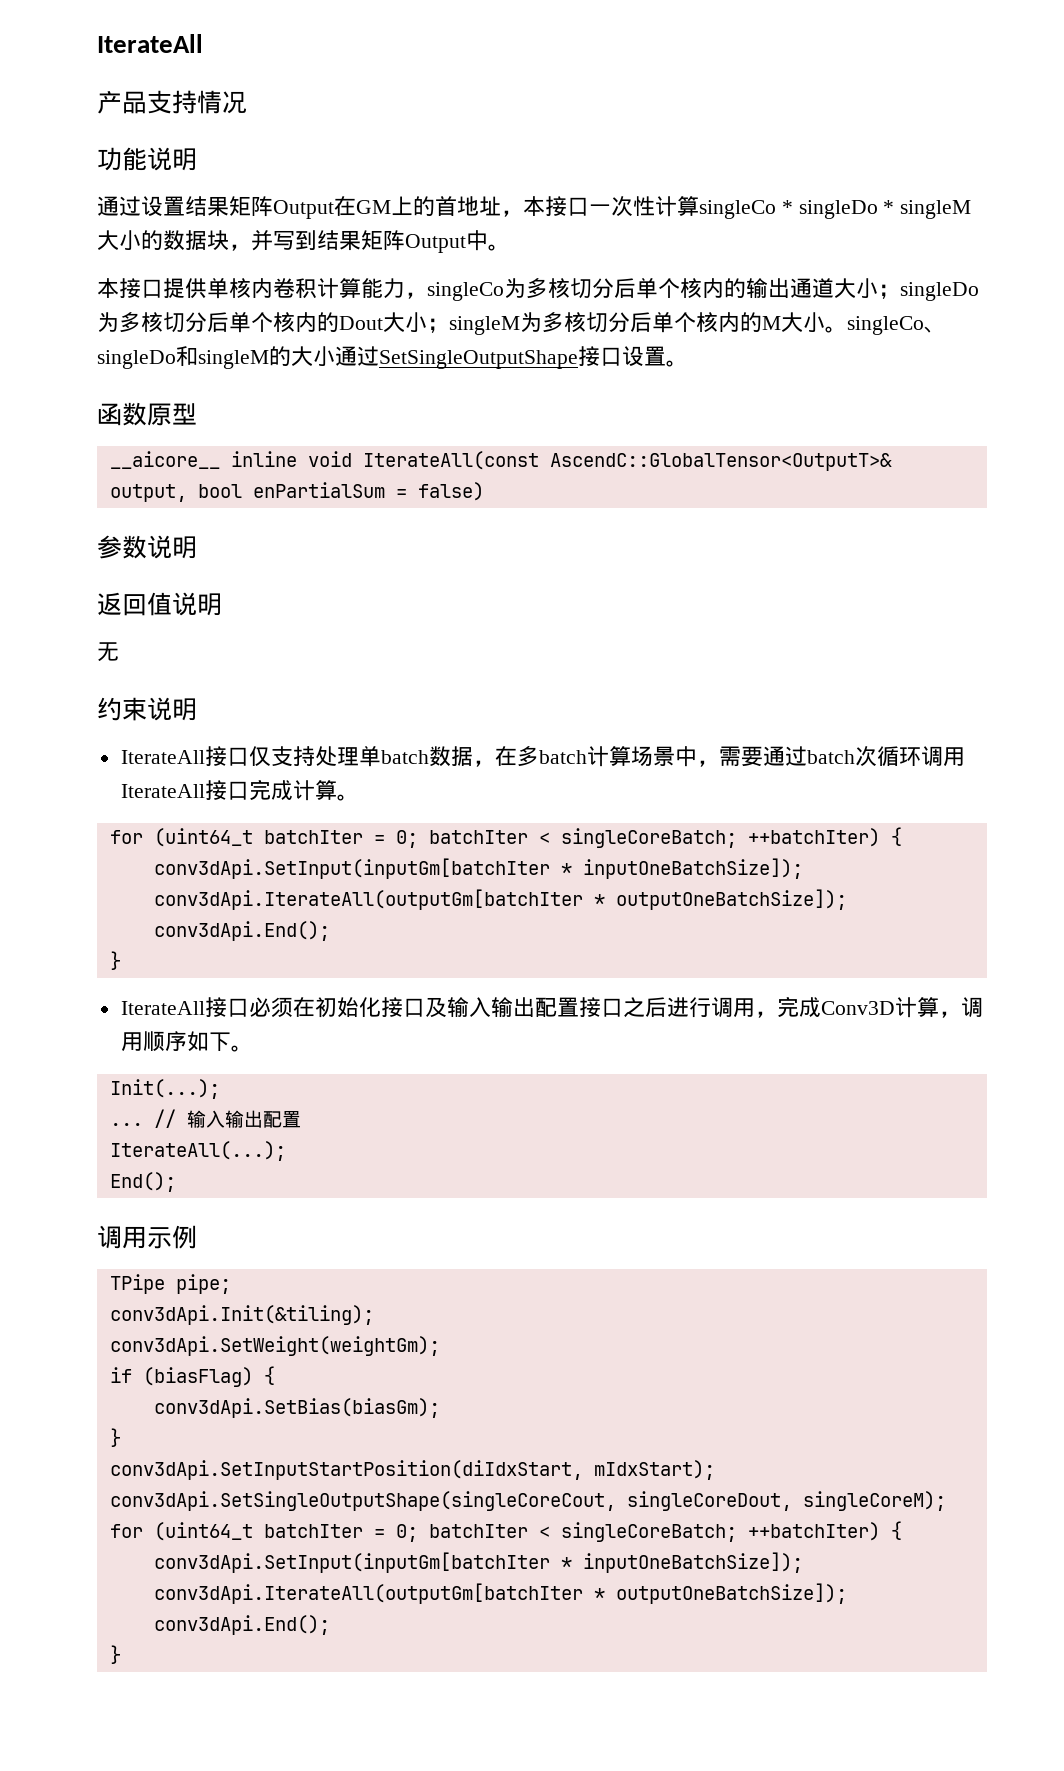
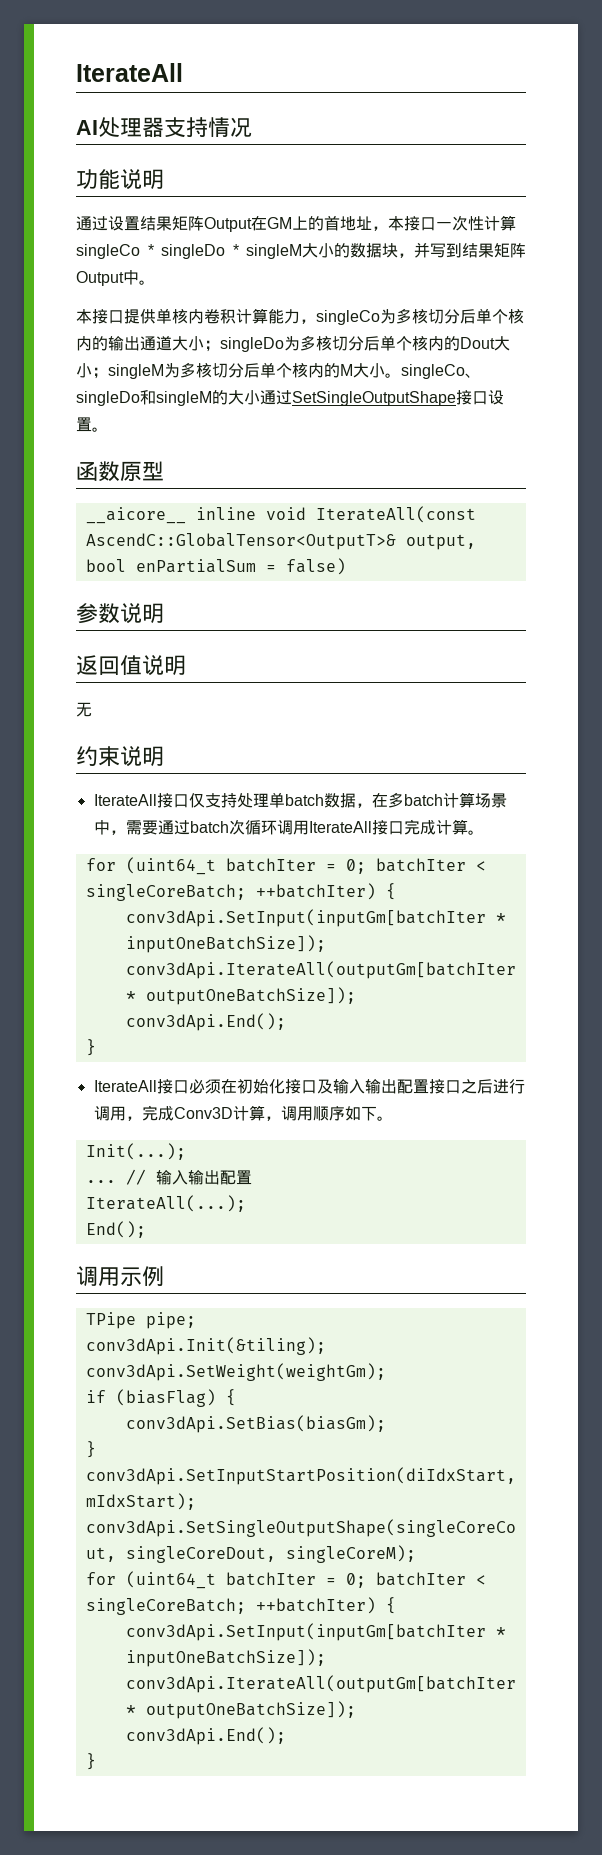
- 产品支持情况
+ AI处理器支持情况

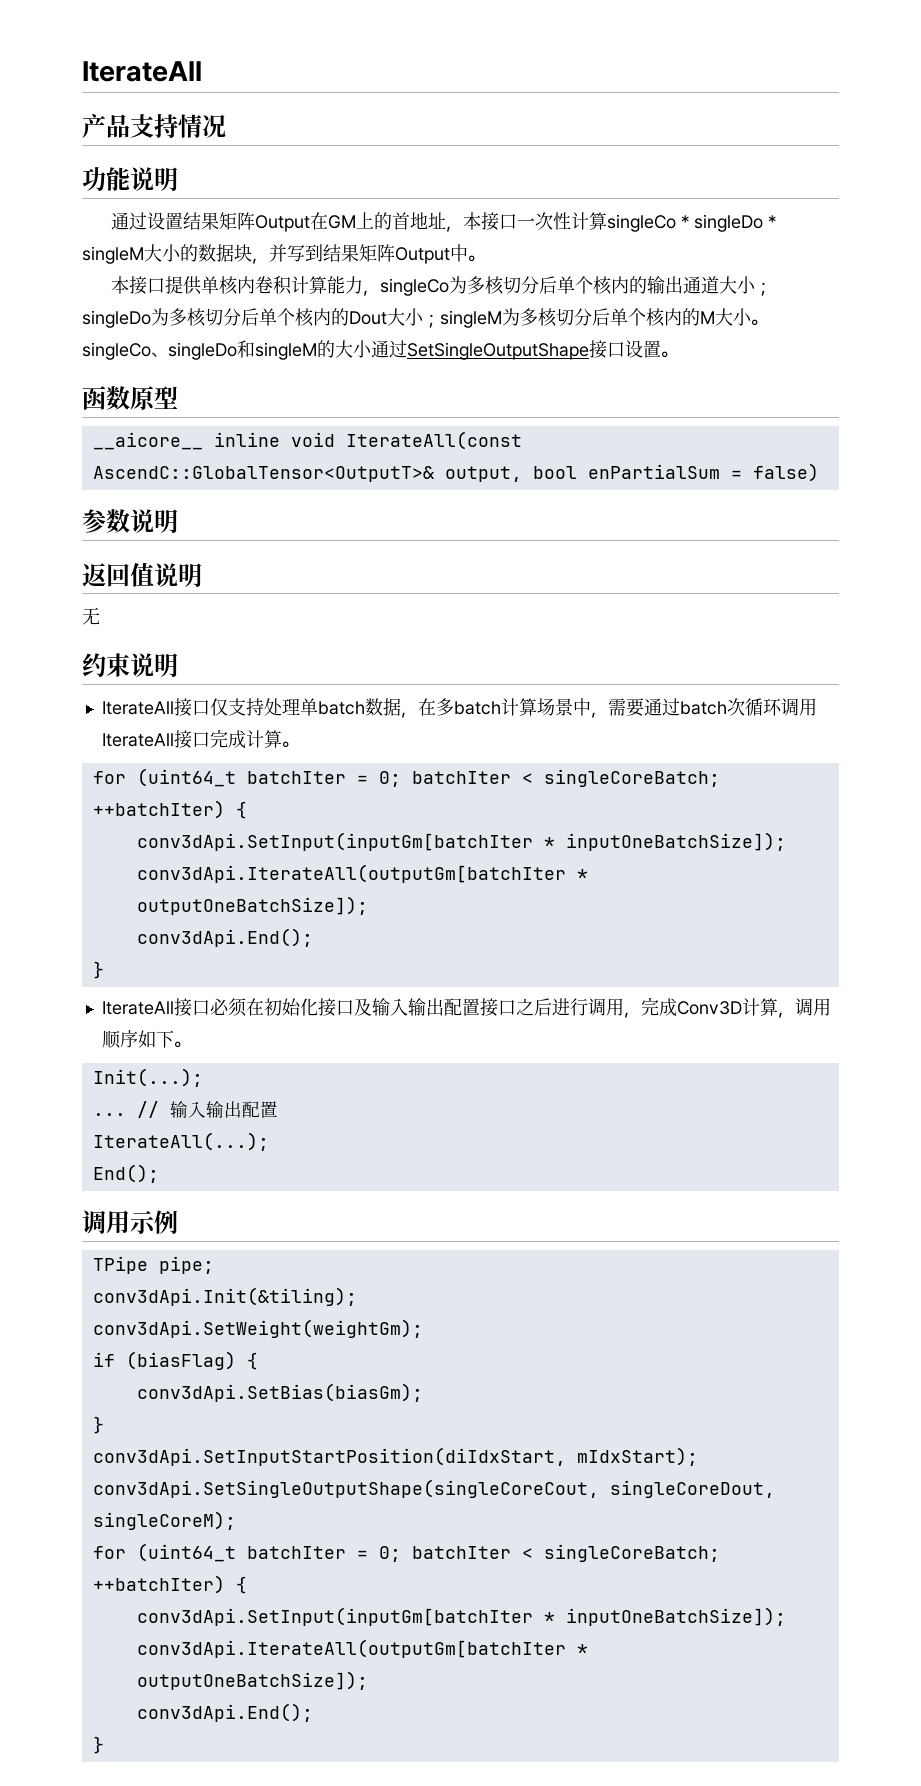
- AI处理器支持情况
+ 产品支持情况

